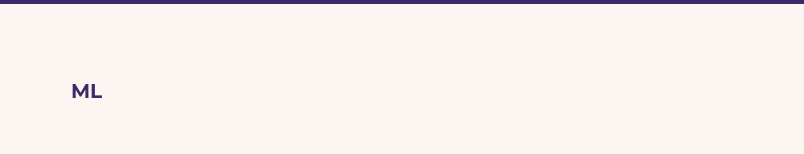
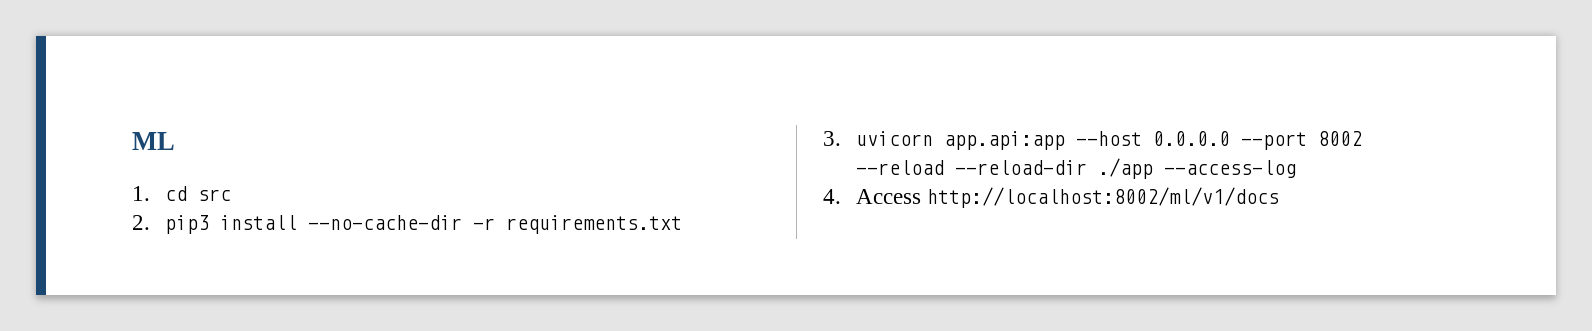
+ 1. cd src
+ 2. pip3 install --no-cache-dir -r requirements.txt
+ 3. uvicorn app.api:app --host 0.0.0.0 --port 8002 --reload --reload-dir ./app --access-log
+ 4. Access http://localhost:8002/ml/v1/docs

